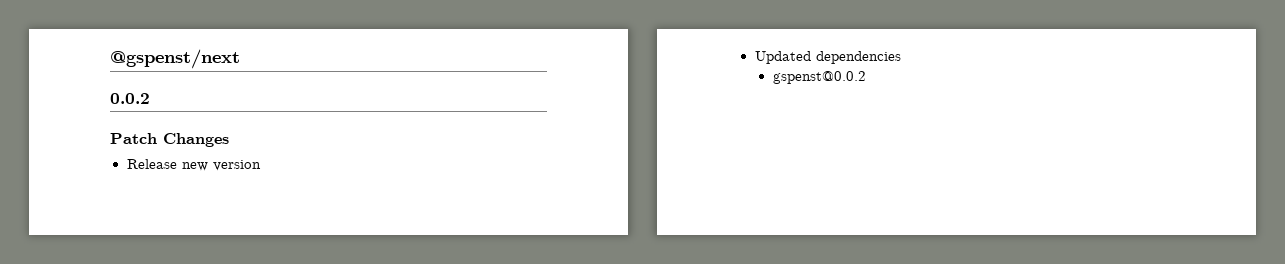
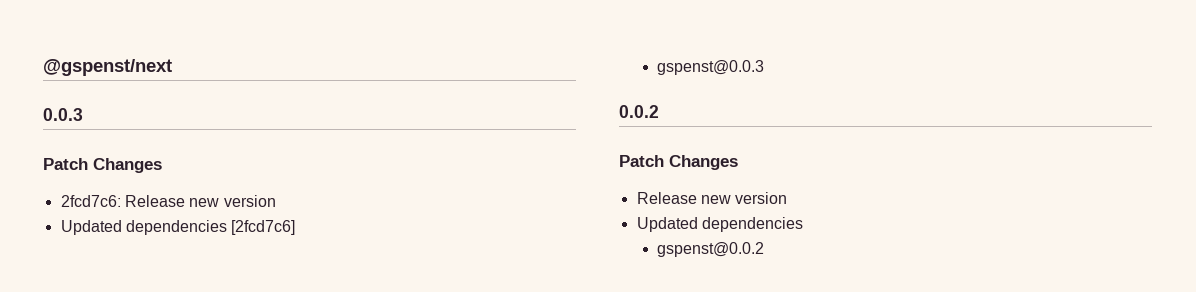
+ 0.0.3
+ Patch Changes
+ 2fcd7c6: Release new version
+ Updated dependencies [2fcd7c6]
+ gspenst@0.0.3

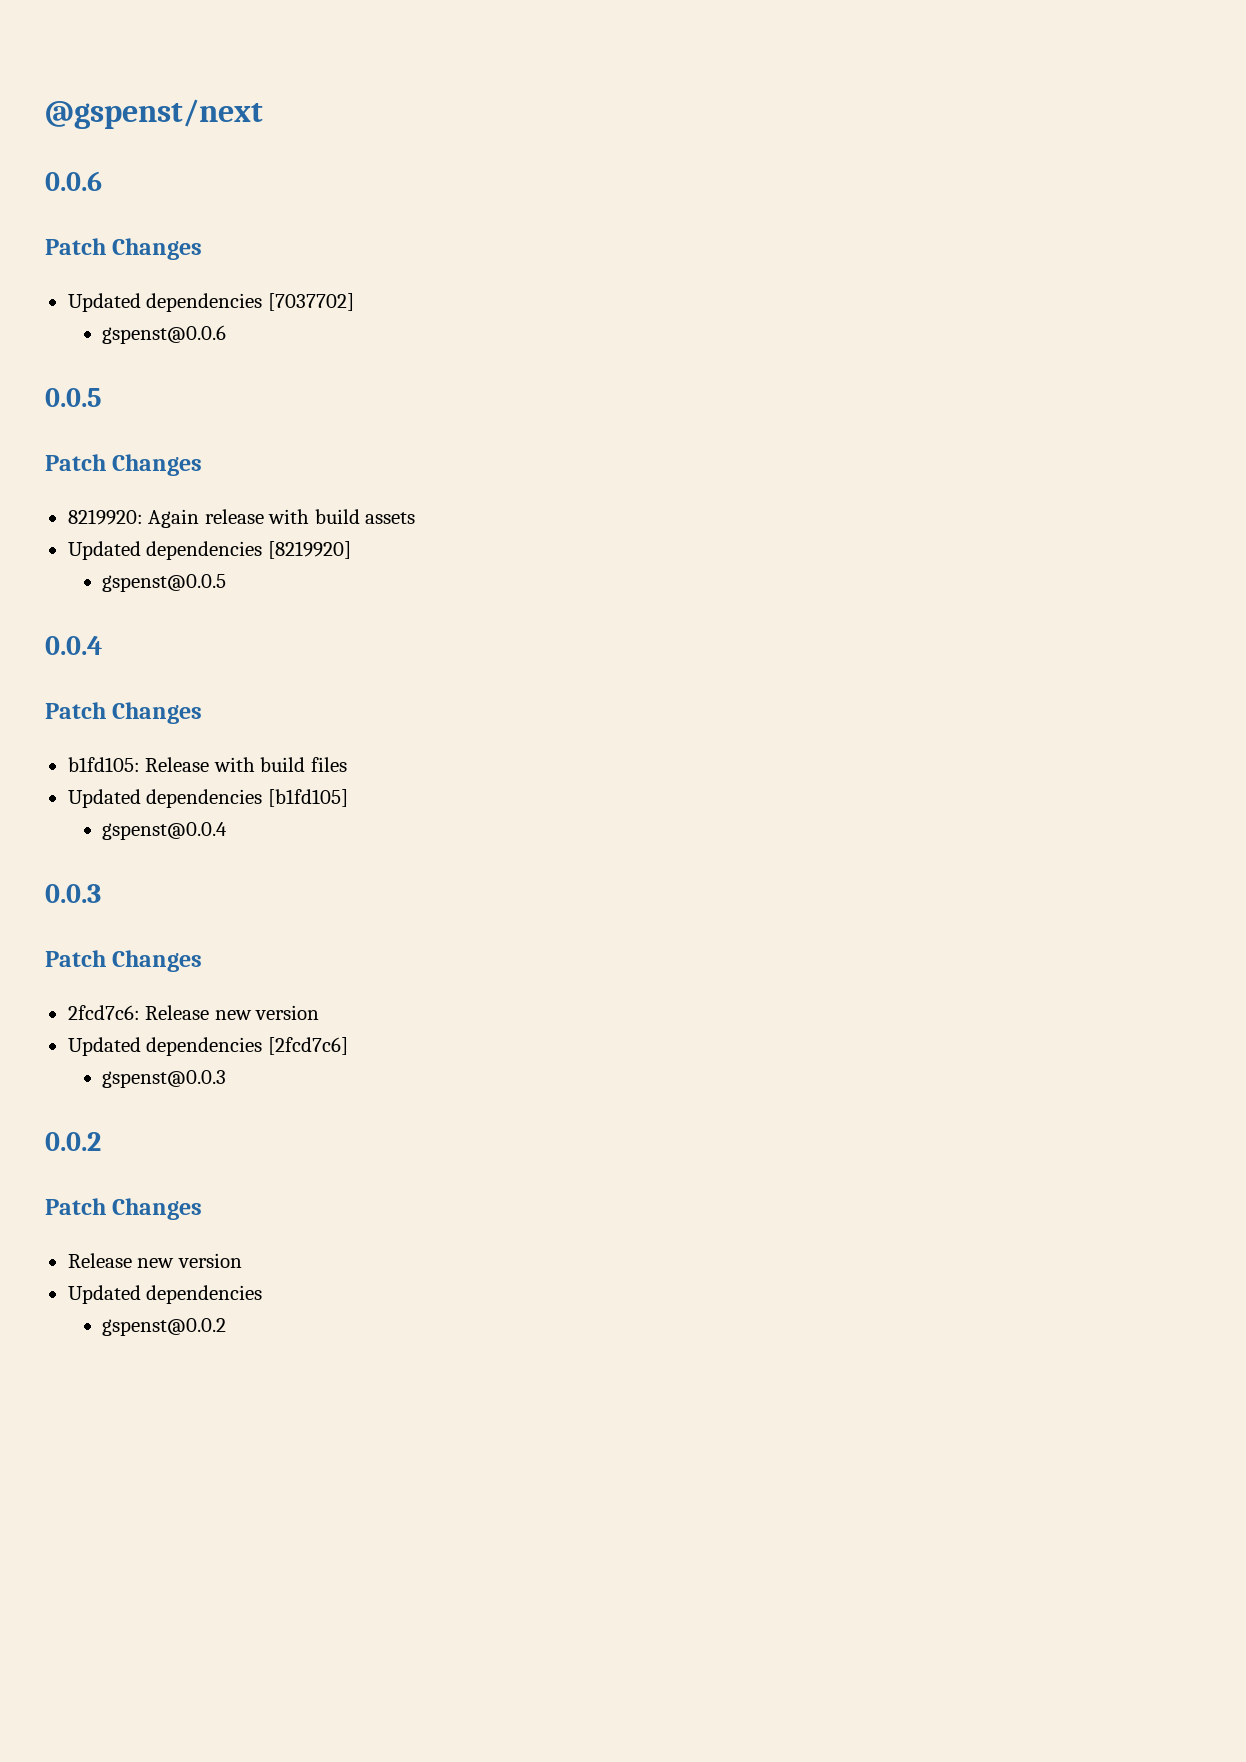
+ 0.0.6
+ Patch Changes
+ Updated dependencies [7037702]
+ gspenst@0.0.6
+ 0.0.5
+ Patch Changes
+ 8219920: Again release with build assets
+ Updated dependencies [8219920]
+ gspenst@0.0.5
+ 0.0.4
+ Patch Changes
+ b1fd105: Release with build files
+ Updated dependencies [b1fd105]
+ gspenst@0.0.4

